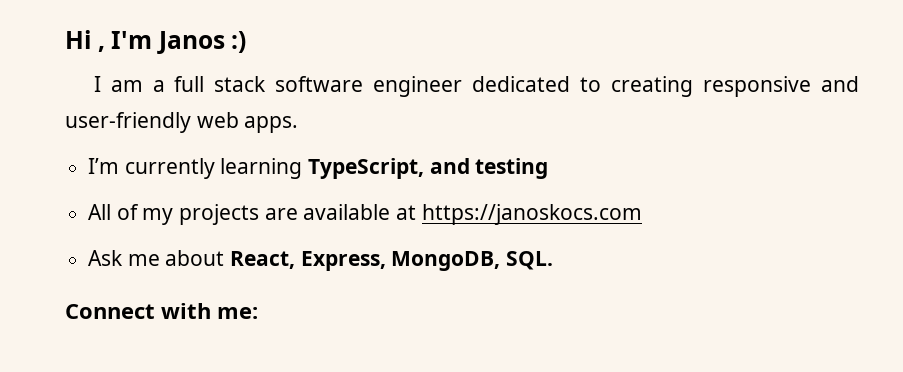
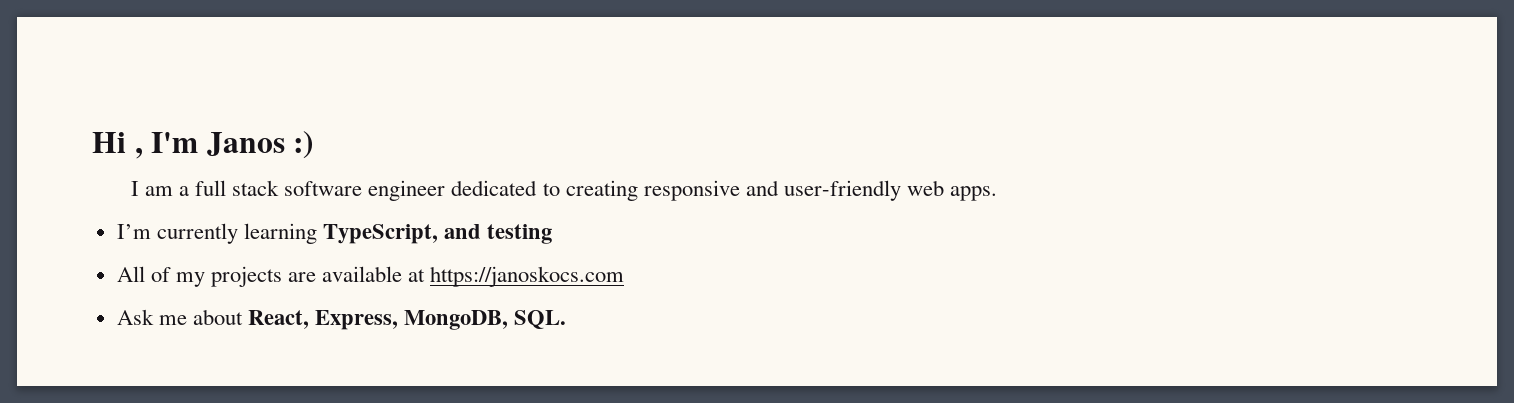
- Connect with me:

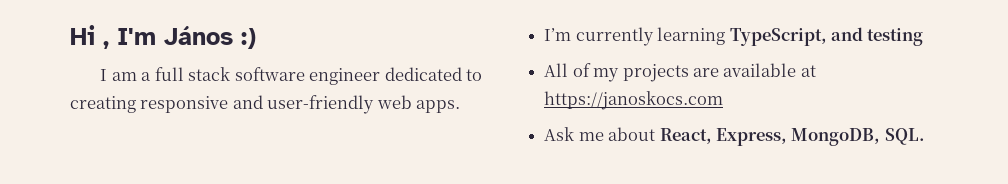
- Hi , I'm Janos :)
+ Hi , I'm János :)

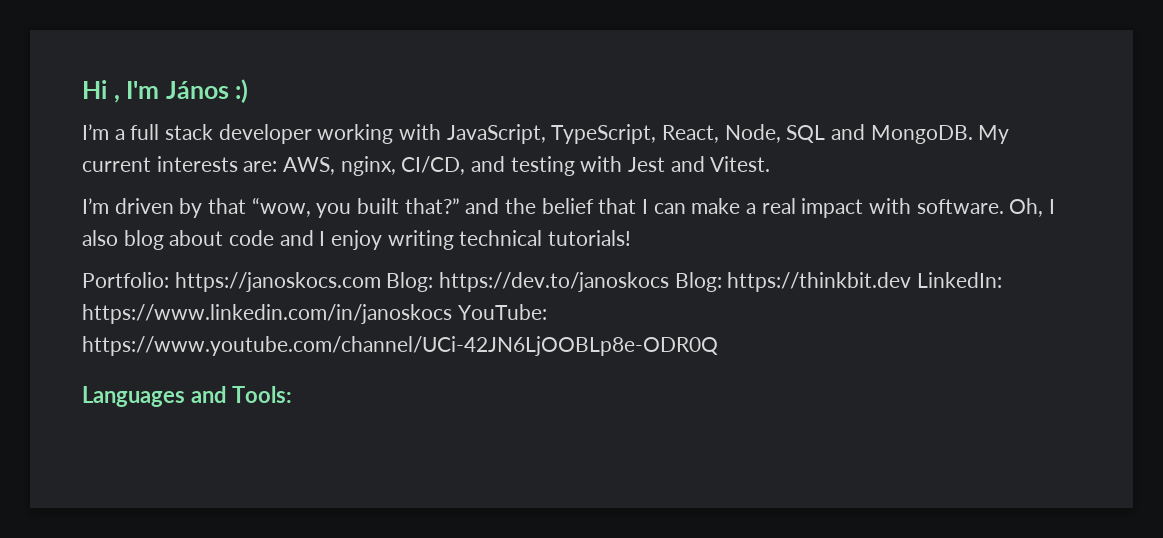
- I am a full stack software engineer dedicated to creating responsive and user-friendly web apps.
- I’m currently learning TypeScript, and testing
- All of my projects are available at https://janoskocs.com
- Ask me about React, Express, MongoDB, SQL.
+ I’m a full stack developer working with JavaScript, TypeScript, React, Node, SQL and MongoDB. My current interests are: AWS, nginx, CI/CD, and testing with Jest and Vitest.
+ I’m driven by that “wow, you built that?” and the belief that I can make a real impact with software. Oh, I also blog about code and I enjoy writing technical tutorials!
+ Portfolio: https://janoskocs.com Blog: https://dev.to/janoskocs Blog: https://thinkbit.dev LinkedIn: https://www.linkedin.com/in/janoskocs YouTube: https://www.youtube.com/channel/UCi-42JN6LjOOBLp8e-ODR0Q
+ Languages and Tools:

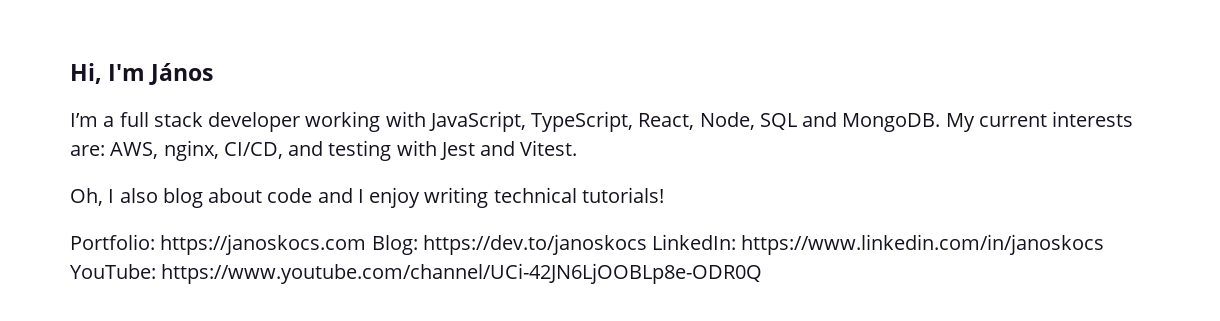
- Hi , I'm János :)
+ Hi, I'm János
- I’m driven by that “wow, you built that?” and the belief that I can make a real impact with software.
- Portfolio: https://janoskocs.com Blog: https://dev.to/janoskocs Blog: https://thinkbit.dev LinkedIn: https://www.linkedin.com/in/janoskocs YouTube: https://www.youtube.com/channel/UCi-42JN6LjOOBLp8e-ODR0Q
+ Portfolio: https://janoskocs.com Blog: https://dev.to/janoskocs LinkedIn: https://www.linkedin.com/in/janoskocs YouTube: https://www.youtube.com/channel/UCi-42JN6LjOOBLp8e-ODR0Q
- Languages and Tools:

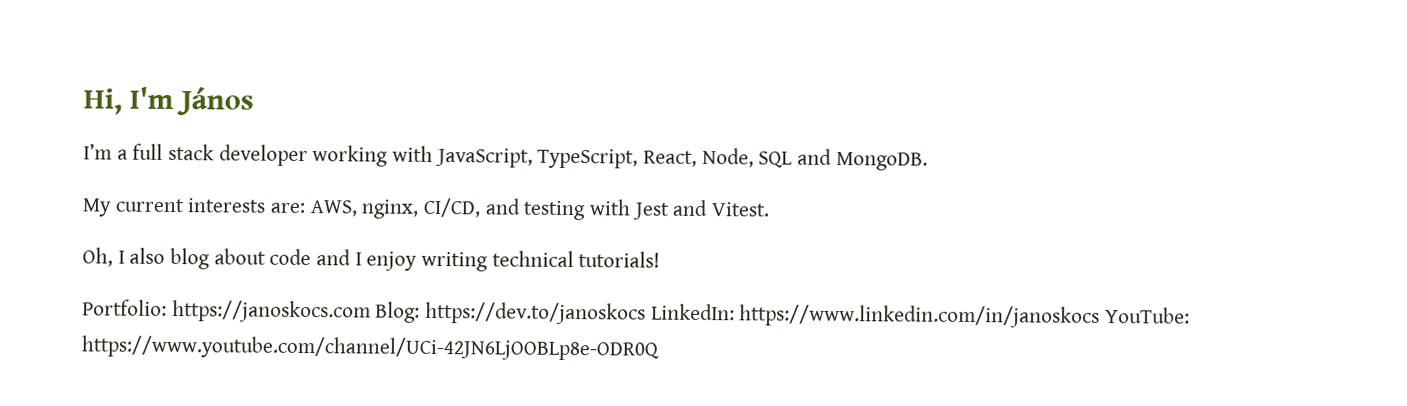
- I’m a full stack developer working with JavaScript, TypeScript, React, Node, SQL and MongoDB. My current interests are: AWS, nginx, CI/CD, and testing with Jest and Vitest.
+ I’m a full stack developer working with JavaScript, TypeScript, React, Node, SQL and MongoDB.
+ My current interests are: AWS, nginx, CI/CD, and testing with Jest and Vitest.

